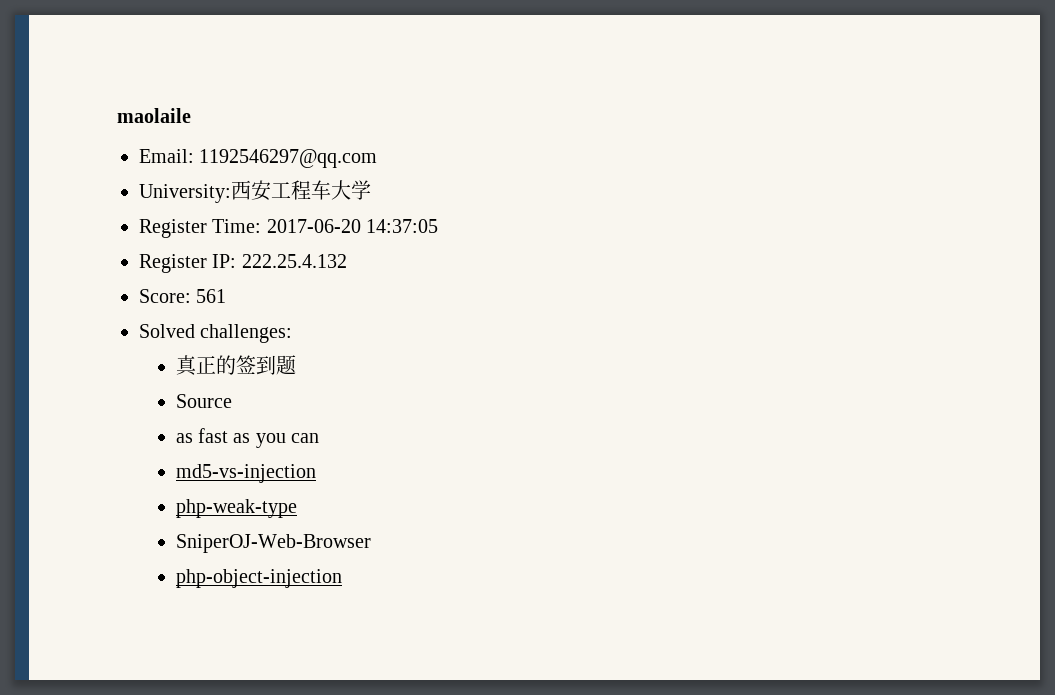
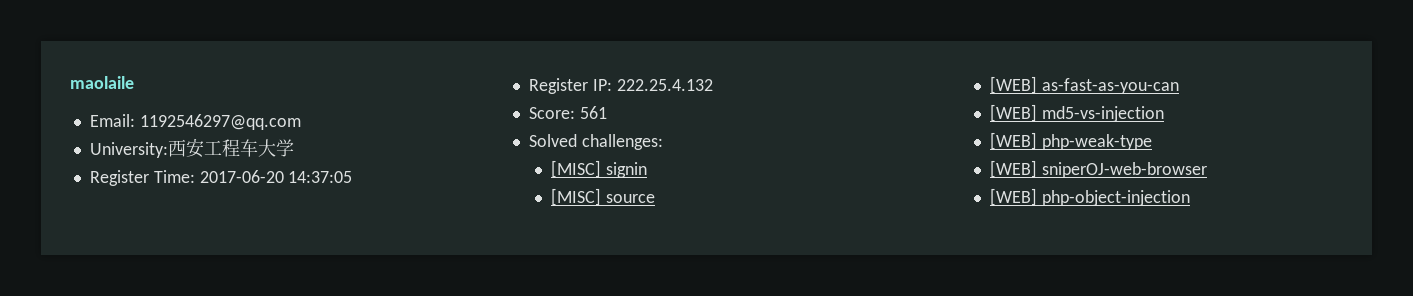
- 真正的签到题
- Source
- as fast as you can
- md5-vs-injection
+ [MISC] signin
+ [MISC] source
+ [WEB] as-fast-as-you-can
+ [WEB] md5-vs-injection
- php-weak-type
+ [WEB] php-weak-type
- SniperOJ-Web-Browser
- php-object-injection
+ [WEB] sniperOJ-web-browser
+ [WEB] php-object-injection

